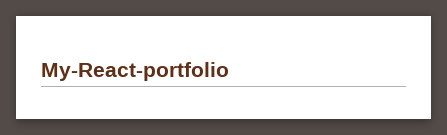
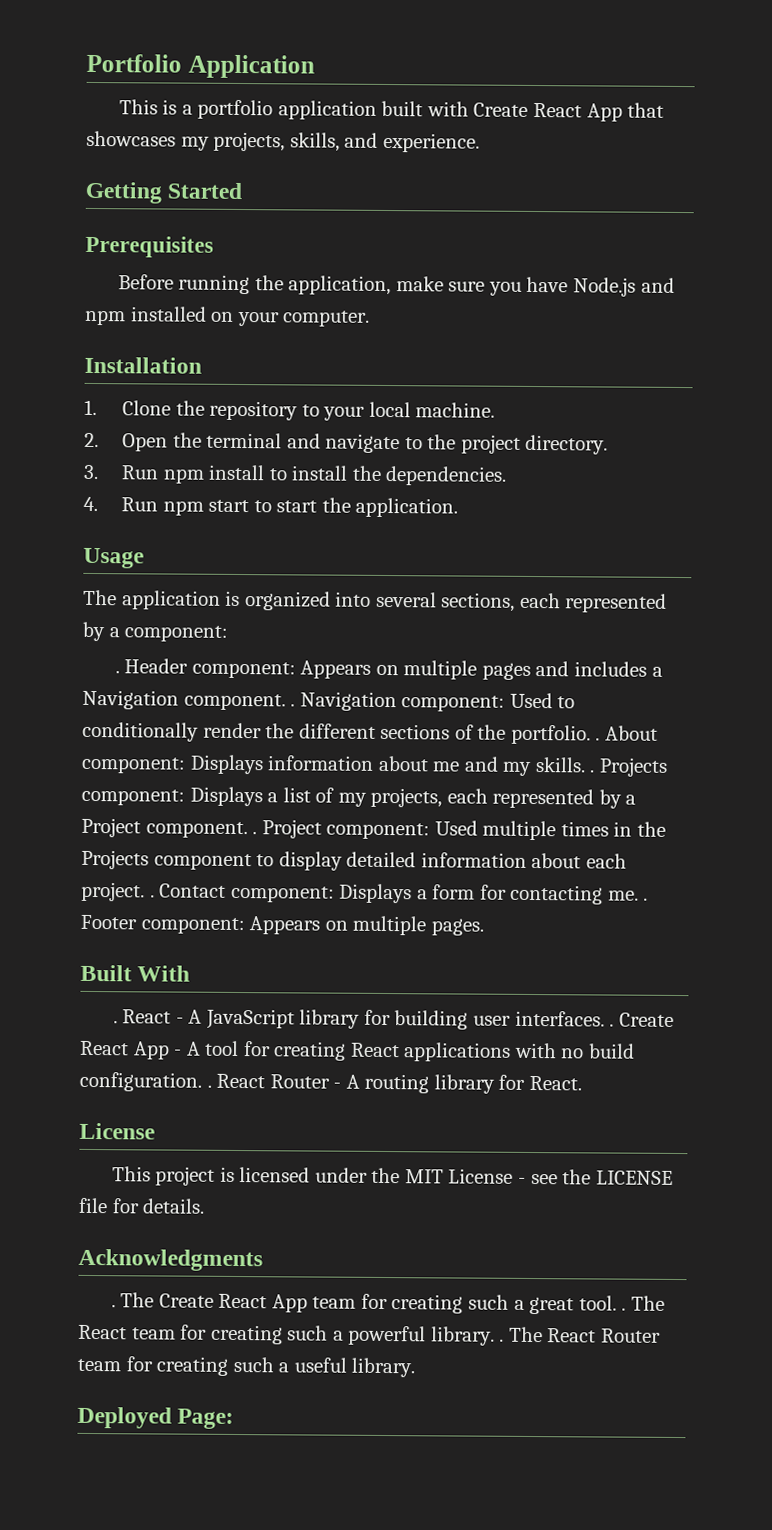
- My-React-portfolio
+ Portfolio Application
+ This is a portfolio application built with Create React App that showcases my projects, skills, and experience.
+ Getting Started
+ Prerequisites
+ Before running the application, make sure you have Node.js and npm installed on your computer.
+ Installation
+ 1. Clone the repository to your local machine.
+ 2. Open the terminal and navigate to the project directory.
+ 3. Run npm install to install the dependencies.
+ 4. Run npm start to start the application.
+ Usage
+ The application is organized into several sections, each represented by a component:
+ . Header component: Appears on multiple pages and includes a Navigation component. . Navigation component: Used to conditionally render the different sections of the portfolio. . About component: Displays information about me and my skills. . Projects component: Displays a list of my projects, each represented by a Project component. . Project component: Used multiple times in the Projects component to display detailed information about each project. . Contact component: Displays a form for contacting me. . Footer component: Appears on multiple pages.
+ Built With
+ . React - A JavaScript library for building user interfaces. . Create React App - A tool for creating React applications with no build configuration. . React Router - A routing library for React.
+ License
+ This project is licensed under the MIT License - see the LICENSE file for details.
+ Acknowledgments
+ . The Create React App team for creating such a great tool. . The React team for creating such a powerful library. . The React Router team for creating such a useful library.
+ Deployed Page:

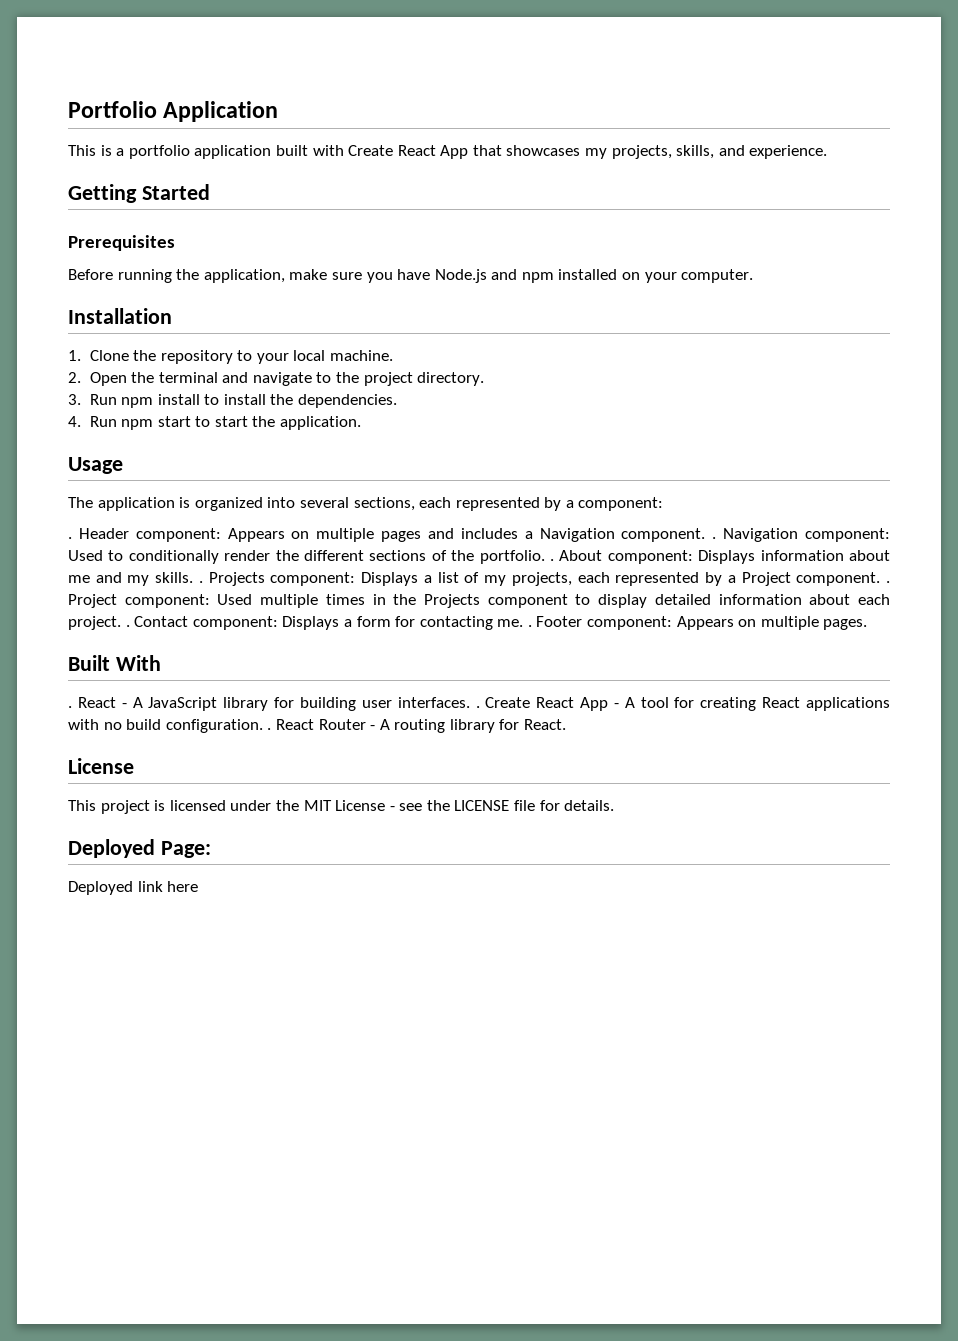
- Acknowledgments
- . The Create React App team for creating such a great tool. . The React team for creating such a powerful library. . The React Router team for creating such a useful library.
  Deployed Page:
+ Deployed link here

